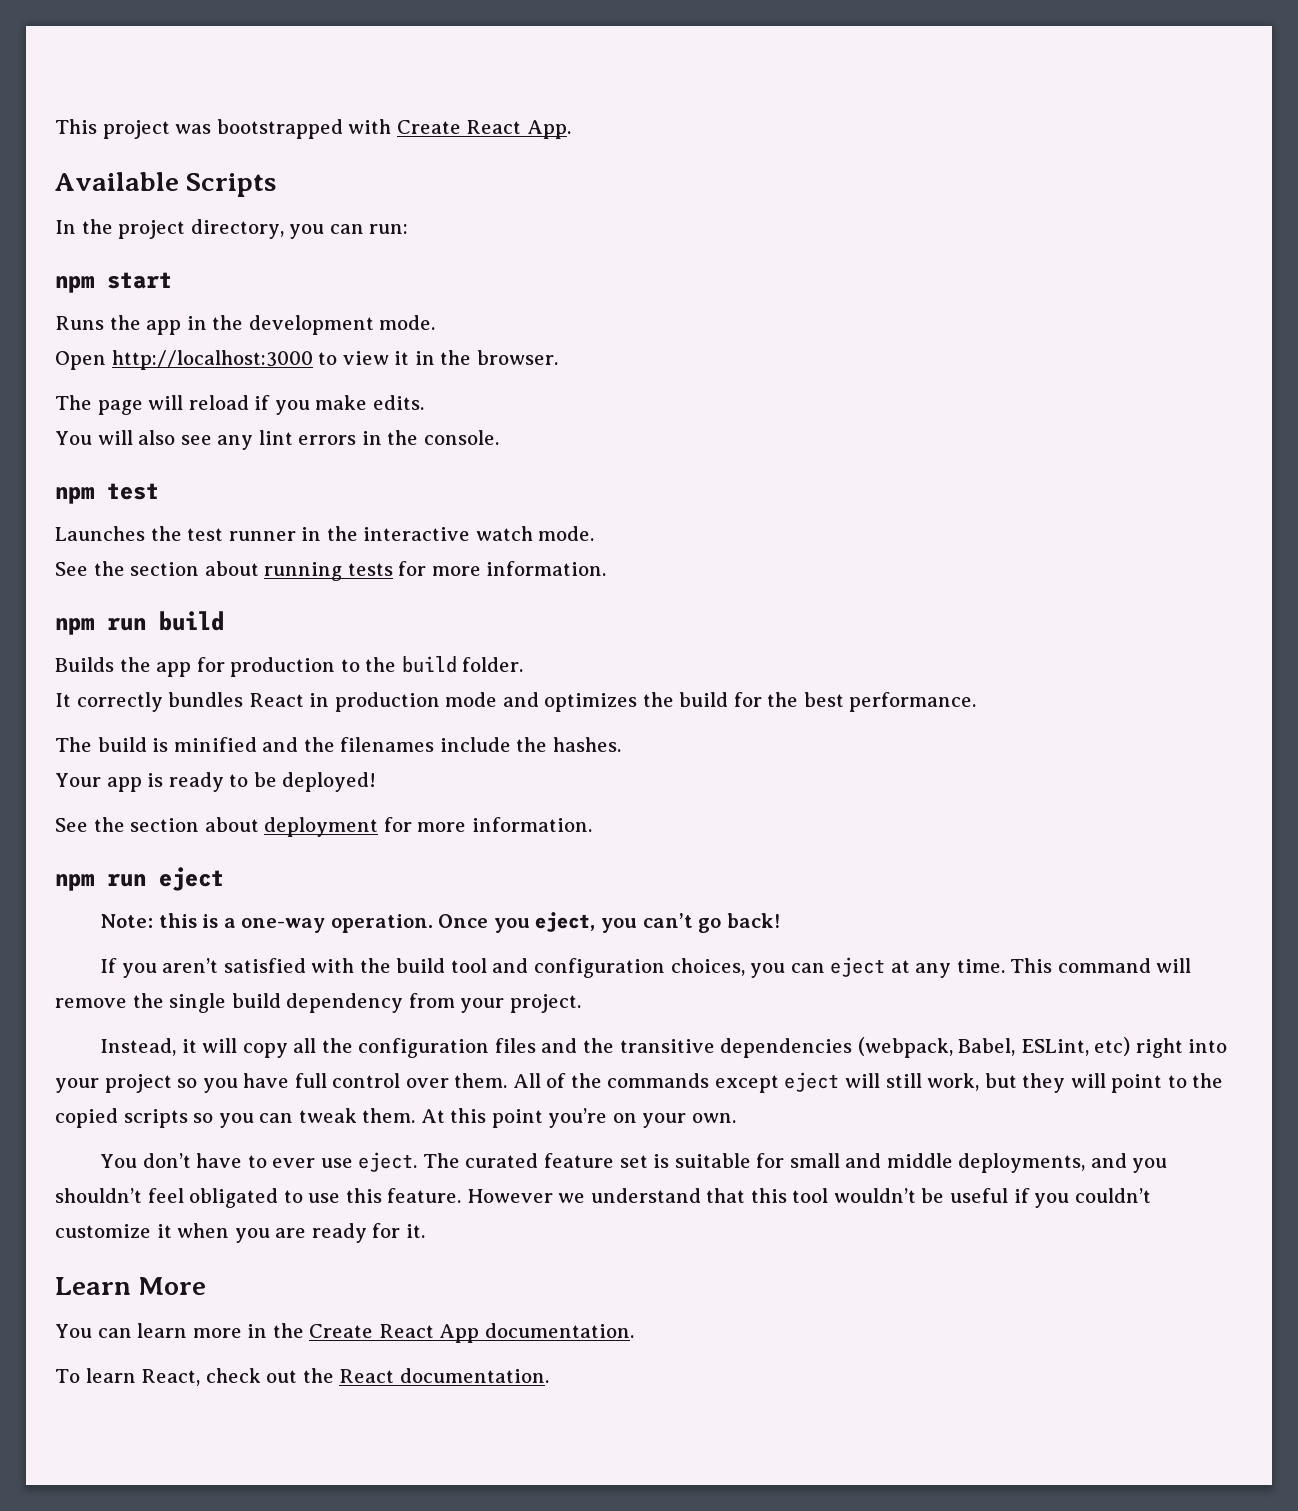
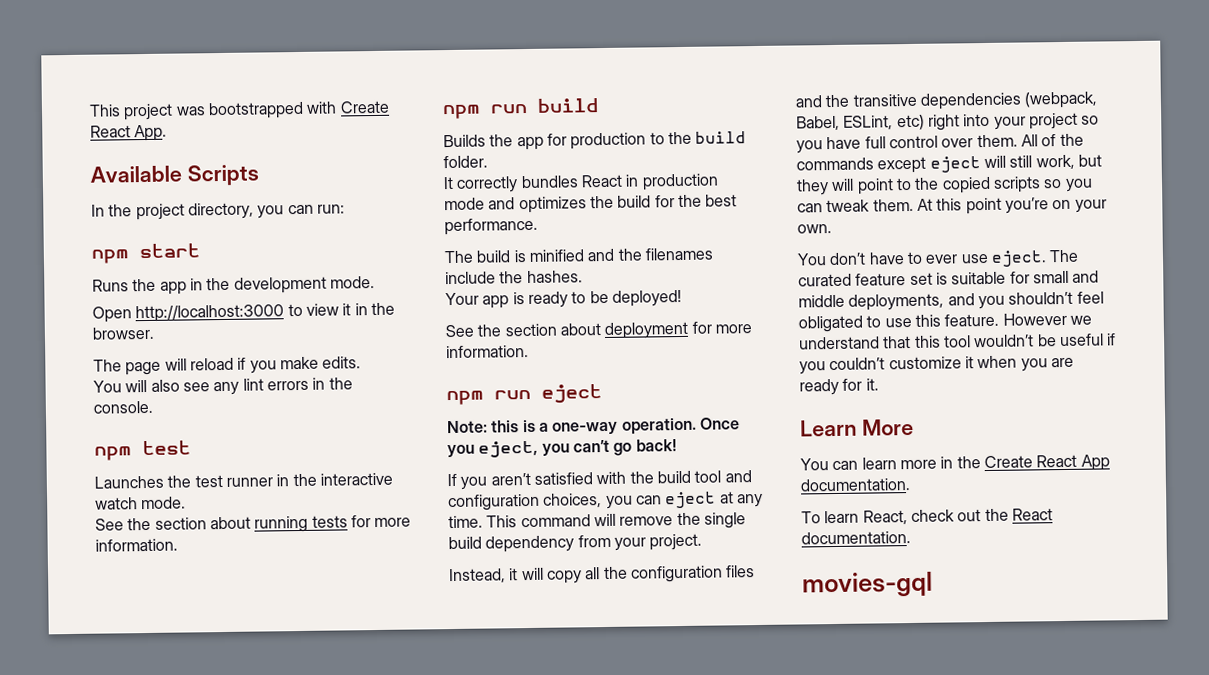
+ movies-gql

